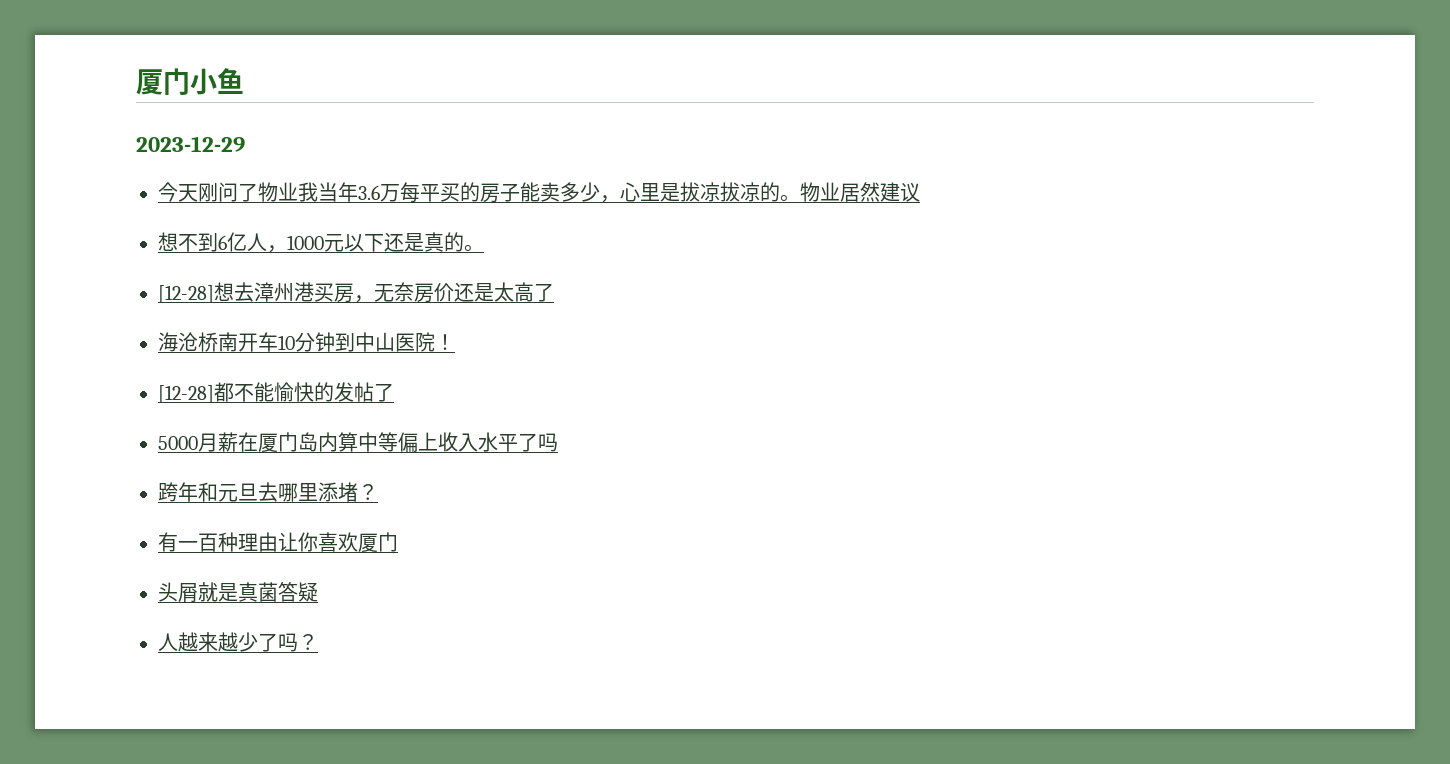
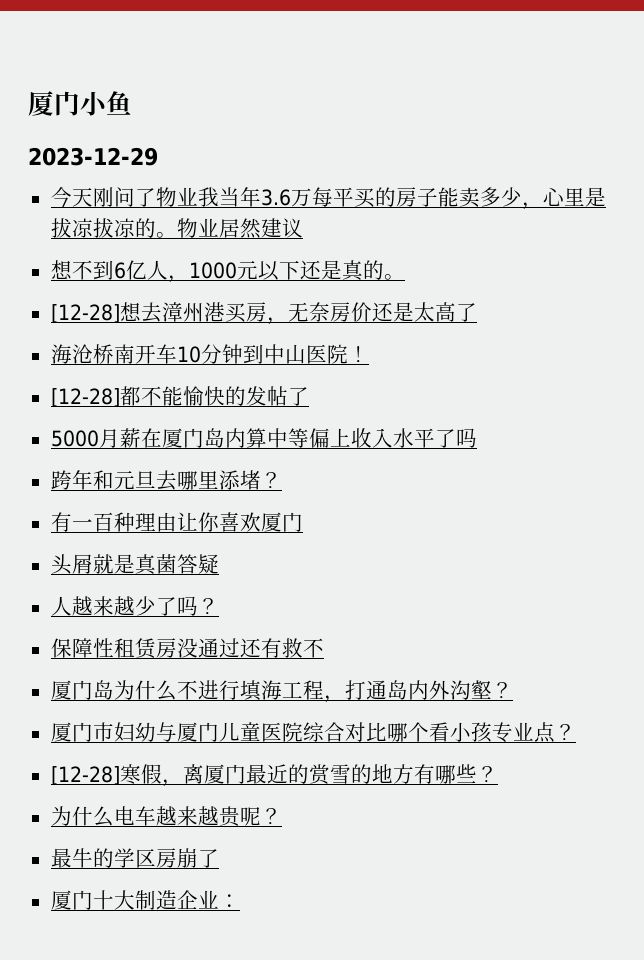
+ 保障性租赁房没通过还有救不
+ 厦门岛为什么不进行填海工程，打通岛内外沟壑？
+ 厦门市妇幼与厦门儿童医院综合对比哪个看小孩专业点？
+ [12-28]寒假，离厦门最近的赏雪的地方有哪些？
+ 为什么电车越来越贵呢？
+ 最牛的学区房崩了
+ 厦门十大制造企业：

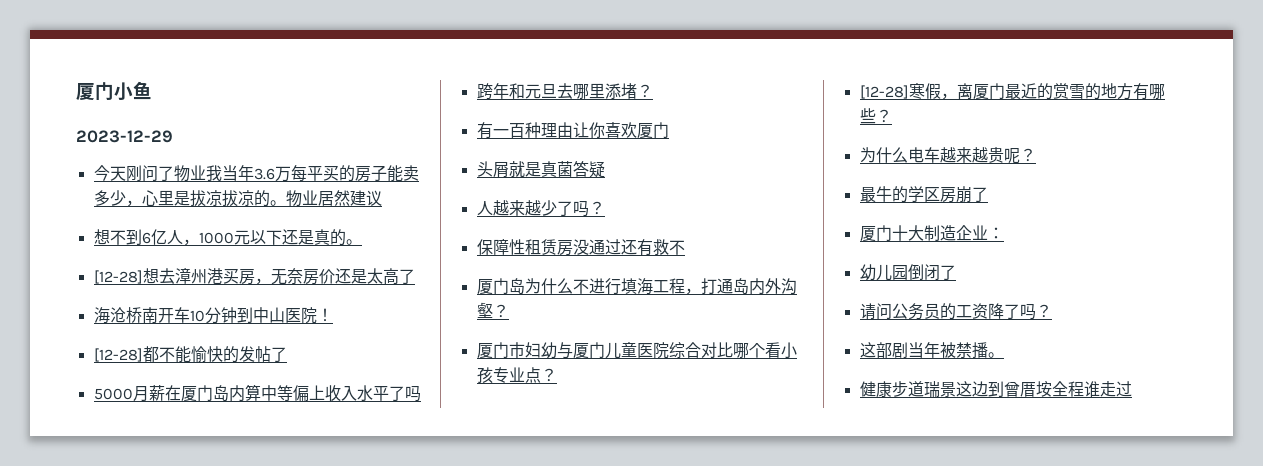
+ 幼儿园倒闭了
+ 请问公务员的工资降了吗？
+ 这部剧当年被禁播。
+ 健康步道瑞景这边到曾厝垵全程谁走过

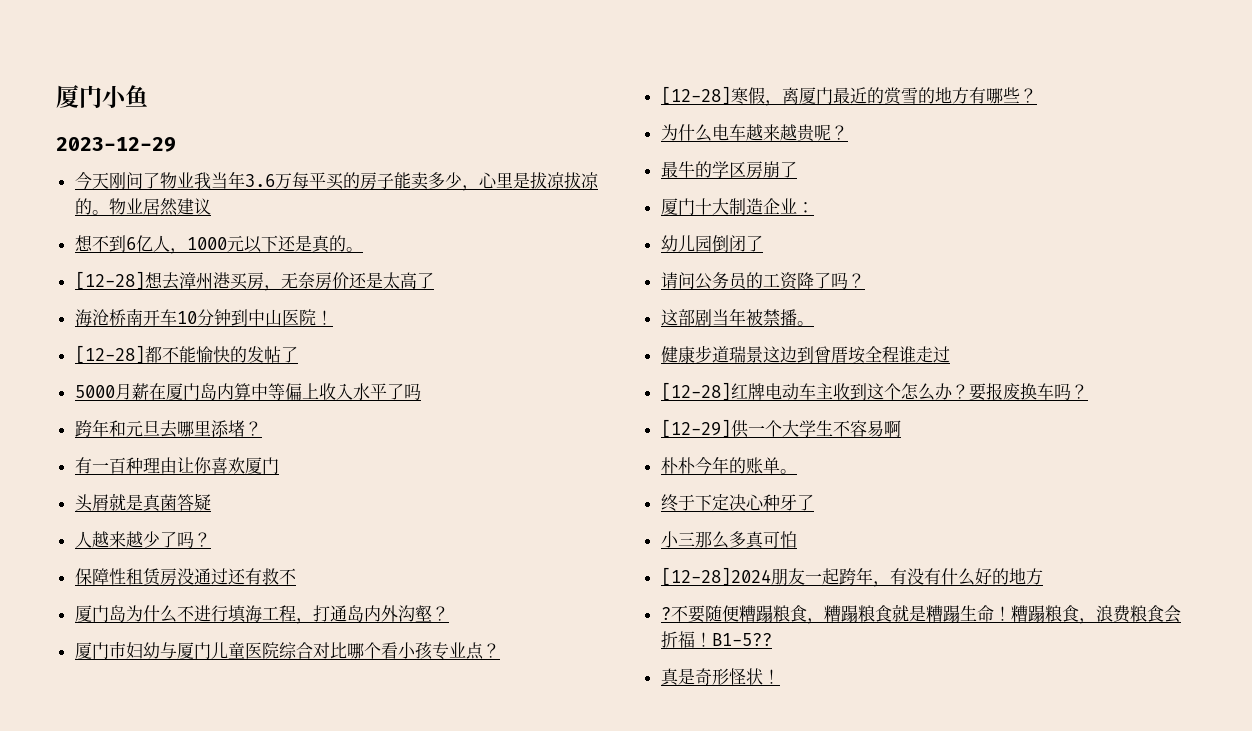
+ [12-28]红牌电动车主收到这个怎么办？要报废换车吗？
+ [12-29]供一个大学生不容易啊
+ 朴朴今年的账单。
+ 终于下定决心种牙了
+ 小三那么多真可怕
+ [12-28]2024朋友一起跨年，有没有什么好的地方
+ ?不要随便糟蹋粮食，糟蹋粮食就是糟蹋生命！糟蹋粮食，浪费粮食会折福！B1-5??
+ 真是奇形怪状！

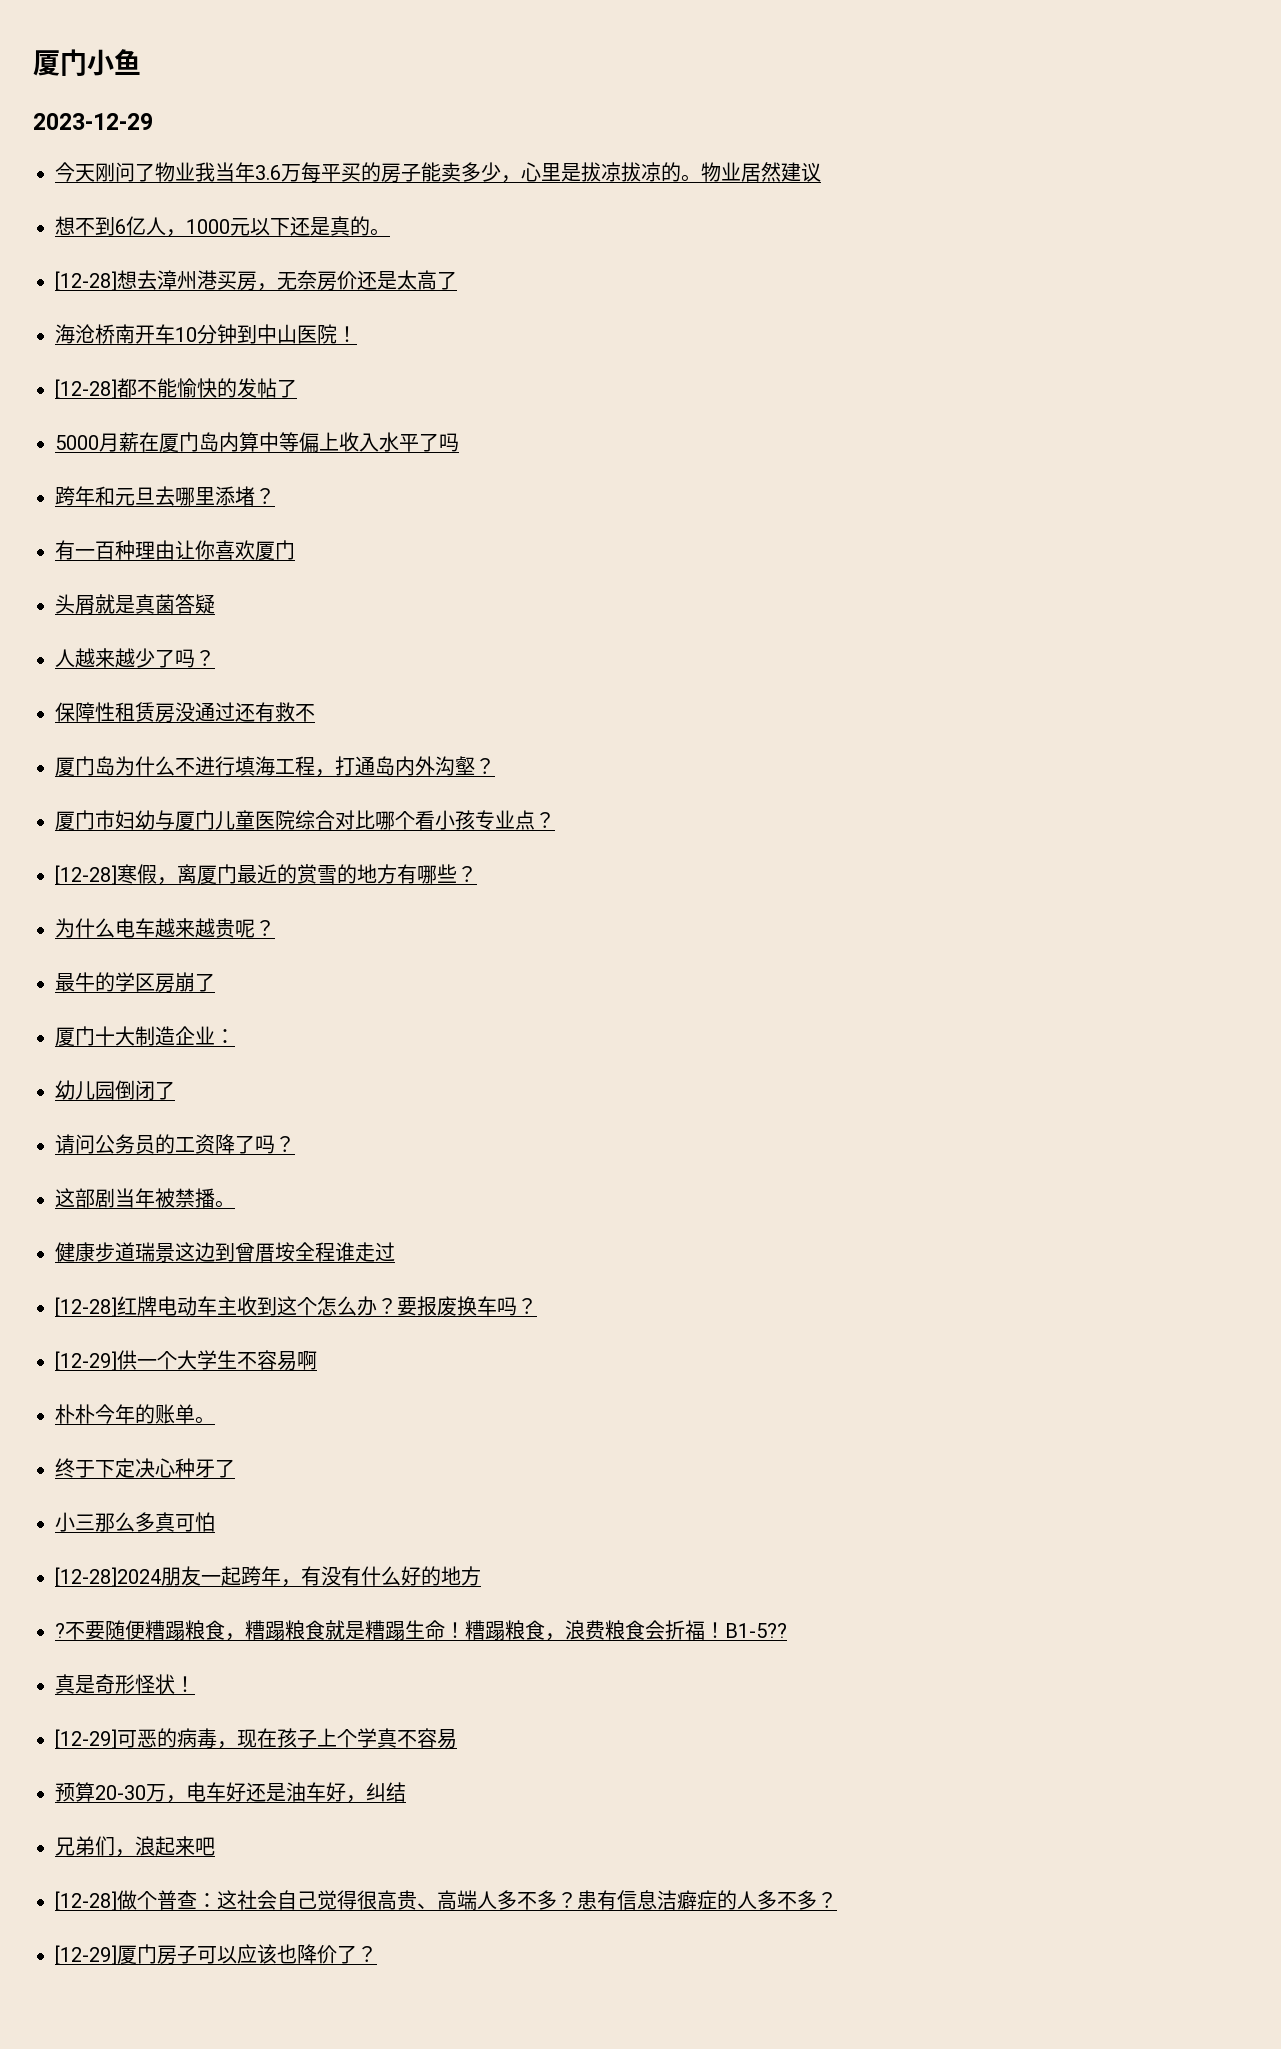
+ [12-29]可恶的病毒，现在孩子上个学真不容易
+ 预算20-30万，电车好还是油车好，纠结
+ 兄弟们，浪起来吧
+ [12-28]做个普查：这社会自己觉得很高贵、高端人多不多？患有信息洁癖症的人多不多？
+ [12-29]厦门房子可以应该也降价了？

